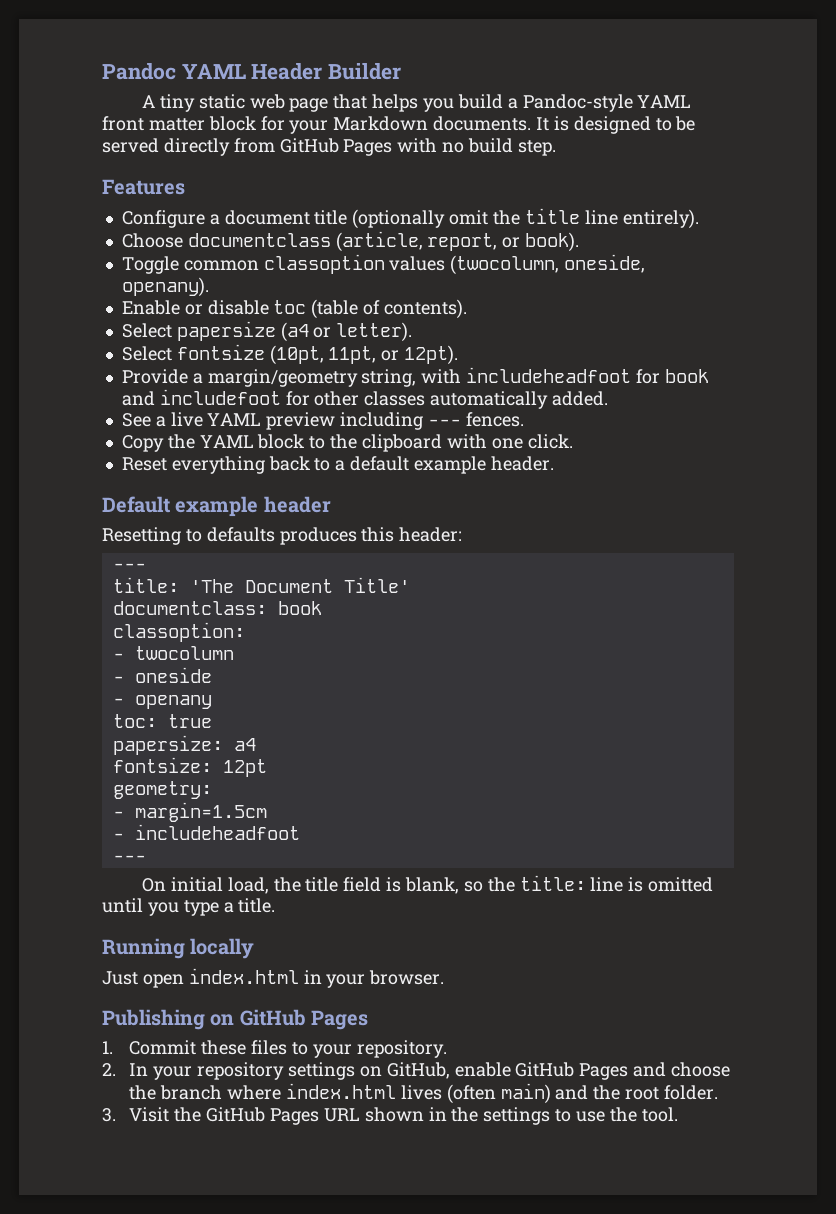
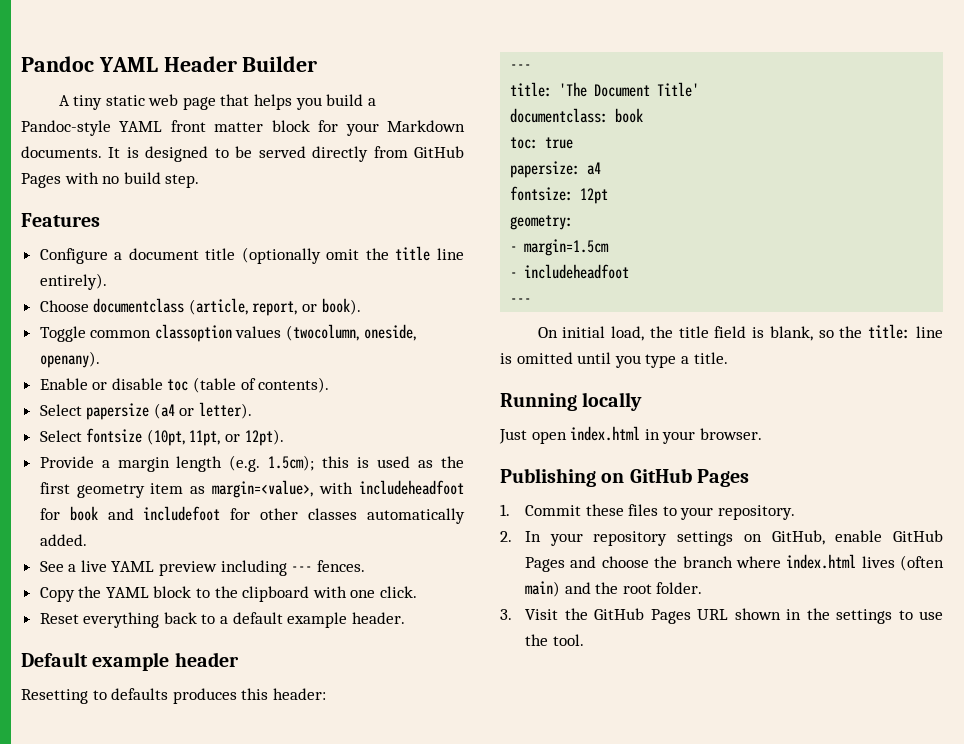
- Provide a margin/geometry string, with includeheadfoot for book and includefoot for other classes automatically added.
+ Provide a margin length (e.g. 1.5cm); this is used as the first geometry item as margin=<value>, with includeheadfoot for book and includefoot for other classes automatically added.
- classoption:
- - twocolumn
- - oneside
- - openany

